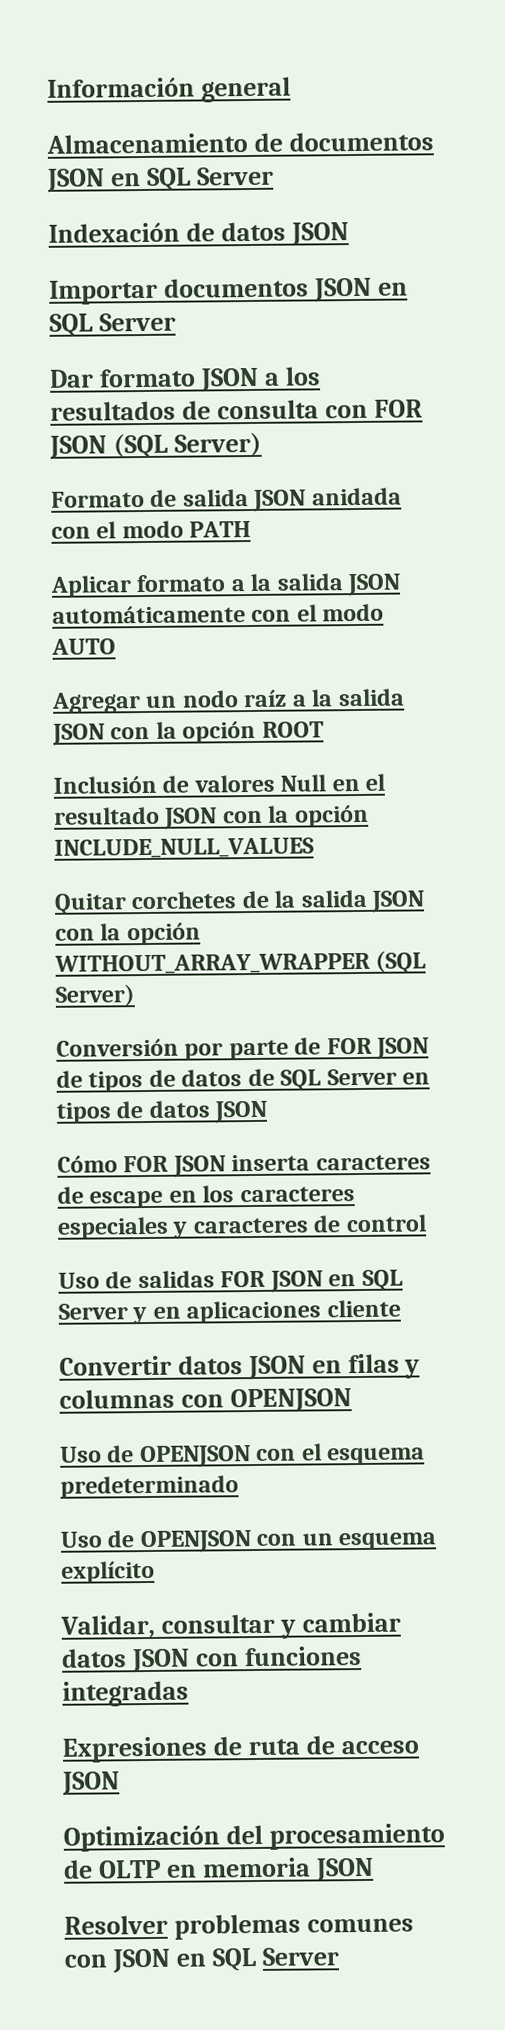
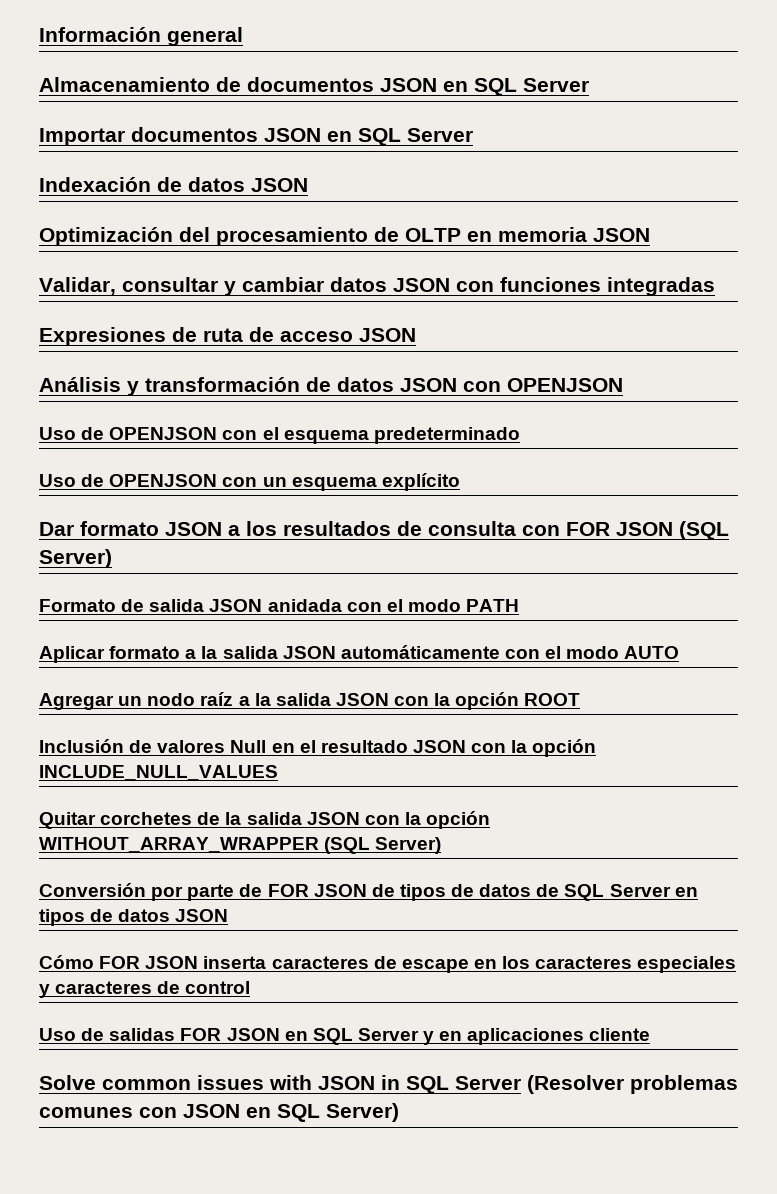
- Indexación de datos JSON
+ Indexación de datos JSON
+ Optimización del procesamiento de OLTP en memoria JSON
+ Validar, consultar y cambiar datos JSON con funciones integradas
+ Expresiones de ruta de acceso JSON
+ Análisis y transformación de datos JSON con OPENJSON
+ Uso de OPENJSON con el esquema predeterminado
+ Uso de OPENJSON con un esquema explícito
- Convertir datos JSON en filas y columnas con OPENJSON
- Uso de OPENJSON con el esquema predeterminado
- Uso de OPENJSON con un esquema explícito
- Validar, consultar y cambiar datos JSON con funciones integradas
- Expresiones de ruta de acceso JSON
- Optimización del procesamiento de OLTP en memoria JSON
- Resolver problemas comunes con JSON en SQL Server
+ Solve common issues with JSON in SQL Server (Resolver problemas comunes con JSON en SQL Server)

